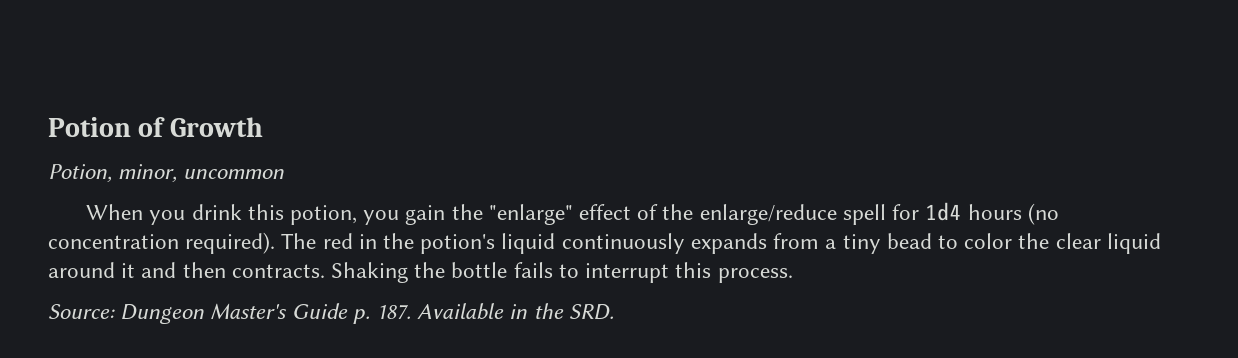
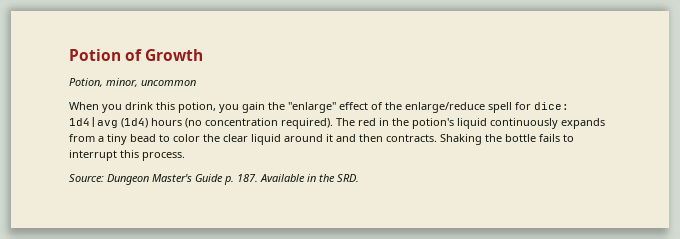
- When you drink this potion, you gain the "enlarge" effect of the enlarge/reduce spell for 1d4 hours (no concentration required).
+ When you drink this potion, you gain the "enlarge" effect of the enlarge/reduce spell for dice: 1d4|avg (1d4) hours (no concentration required).

